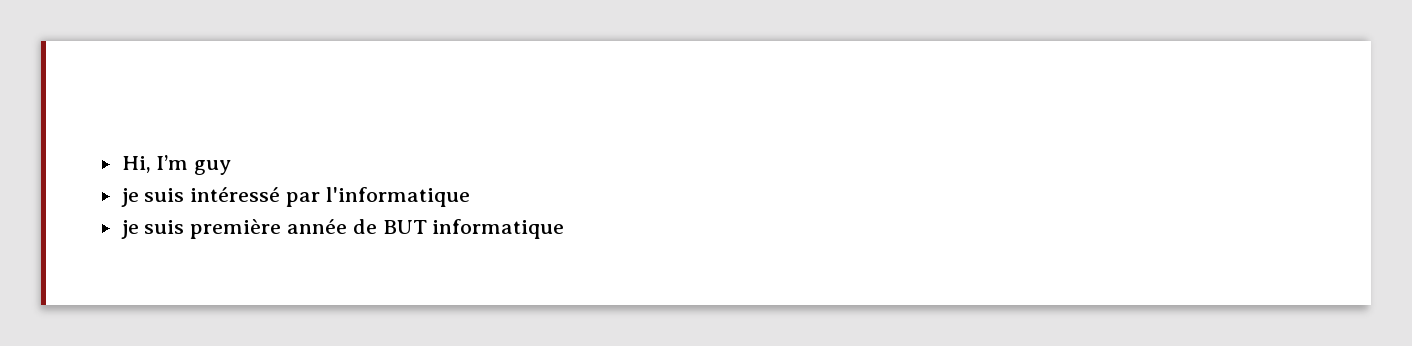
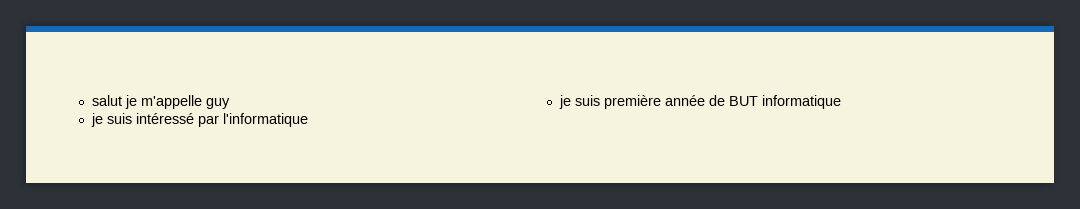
- Hi, I’m guy
+ salut je m'appelle guy

